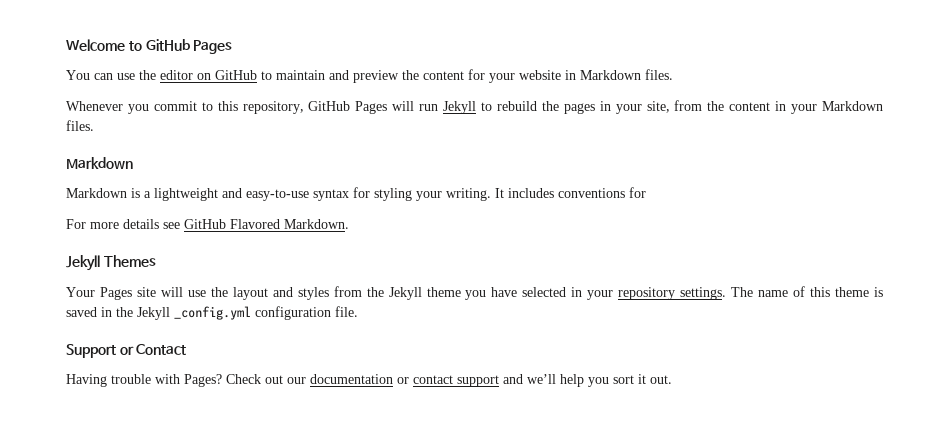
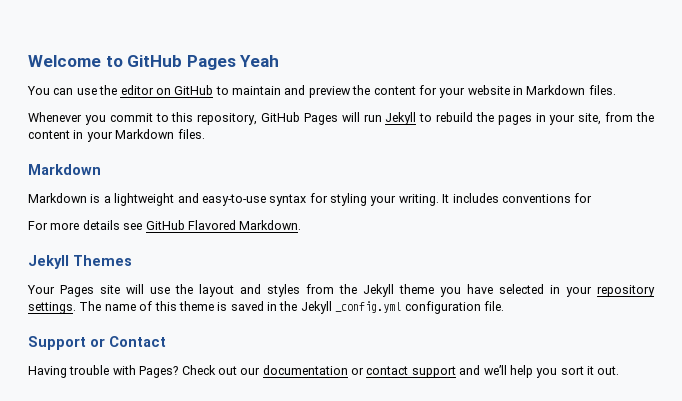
- Welcome to GitHub Pages
+ Welcome to GitHub Pages Yeah

